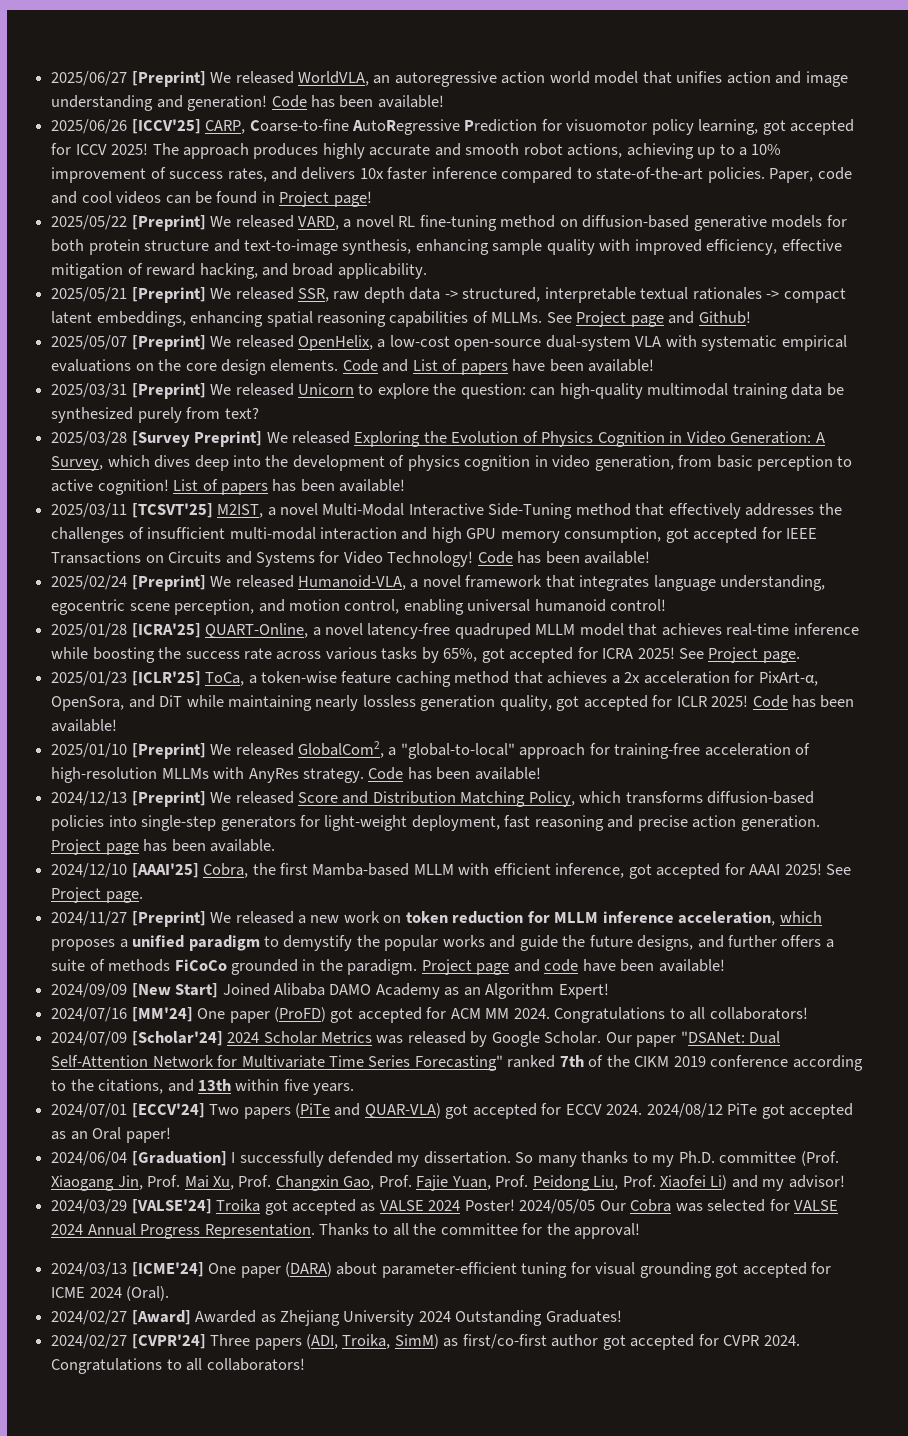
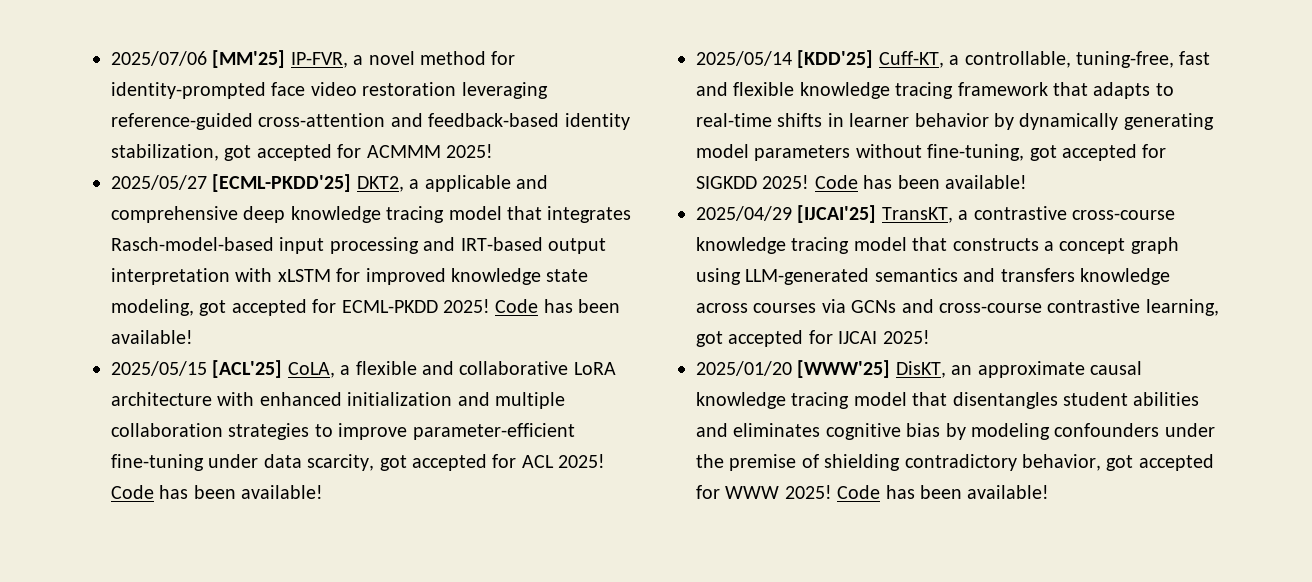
- 2025/06/27 [Preprint] We released WorldVLA, an autoregressive action world model that unifies action and image understanding and generation! Code has been available!
- 2025/06/26 [ICCV'25] CARP, Coarse-to-fine AutoRegressive Prediction for visuomotor policy learning, got accepted for ICCV 2025! The approach produces highly accurate and smooth robot actions, achieving up to a 10% improvement of success rates, and delivers 10x faster inference compared to state-of-the-art policies. Paper, code and cool videos can be found in Project page!
- 2025/05/22 [Preprint] We released VARD, a novel RL fine-tuning method on diffusion-based generative models for both protein structure and text-to-image synthesis, enhancing sample quality with improved efficiency, effective mitigation of reward hacking, and broad applicability.
- 2025/05/21 [Preprint] We released SSR, raw depth data -> structured, interpretable textual rationales -> compact latent embeddings, enhancing spatial reasoning capabilities of MLLMs. See Project page and Github!
- 2025/05/07 [Preprint] We released OpenHelix, a low-cost open-source dual-system VLA with systematic empirical evaluations on the core design elements. Code and List of papers have been available!
- 2025/03/31 [Preprint] We released Unicorn to explore the question: can high-quality multimodal training data be synthesized purely from text?
- 2025/03/28 [Survey Preprint] We released Exploring the Evolution of Physics Cognition in Video Generation: A Survey, which dives deep into the development of physics cognition in video generation, from basic perception to active cognition! List of papers has been available!
- 2025/03/11 [TCSVT'25] M2IST, a novel Multi-Modal Interactive Side-Tuning method that effectively addresses the challenges of insufficient multi-modal interaction and high GPU memory consumption, got accepted for IEEE Transactions on Circuits and Systems for Video Technology! Code has been available!
- 2025/02/24 [Preprint] We released Humanoid-VLA, a novel framework that integrates language understanding, egocentric scene perception, and motion control, enabling universal humanoid control!
- 2025/01/28 [ICRA'25] QUART-Online, a novel latency-free quadruped MLLM model that achieves real-time inference while boosting the success rate across various tasks by 65%, got accepted for ICRA 2025! See Project page.
- 2025/01/23 [ICLR'25] ToCa, a token-wise feature caching method that achieves a 2x acceleration for PixArt-α, OpenSora, and DiT while maintaining nearly lossless generation quality, got accepted for ICLR 2025! Code has been available!
- 2025/01/10 [Preprint] We released GlobalCom2, a "global-to-local" approach for training-free acceleration of high-resolution MLLMs with AnyRes strategy. Code has been available!
- 2024/12/13 [Preprint] We released Score and Distribution Matching Policy, which transforms diffusion-based policies into single-step generators for light-weight deployment, fast reasoning and precise action generation. Project page has been available.
- 2024/12/10 [AAAI'25] Cobra, the first Mamba-based MLLM with efficient inference, got accepted for AAAI 2025! See Project page.
- 2024/11/27 [Preprint] We released a new work on token reduction for MLLM inference acceleration, which proposes a unified paradigm to demystify the popular works and guide the future designs, and further offers a suite of methods FiCoCo grounded in the paradigm. Project page and code have been available!
- 2024/09/09 [New Start] Joined Alibaba DAMO Academy as an Algorithm Expert!
- 2024/07/16 [MM'24] One paper (ProFD) got accepted for ACM MM 2024. Congratulations to all collaborators!
- 2024/07/09 [Scholar'24] 2024 Scholar Metrics was released by Google Scholar. Our paper "DSANet: Dual Self-Attention Network for Multivariate Time Series Forecasting" ranked 7th of the CIKM 2019 conference according to the citations, and 13th within five years.
- 2024/07/01 [ECCV'24] Two papers (PiTe and QUAR-VLA) got accepted for ECCV 2024. 2024/08/12 PiTe got accepted as an Oral paper!
- 2024/06/04 [Graduation] I successfully defended my dissertation. So many thanks to my Ph.D. committee (Prof. Xiaogang Jin, Prof. Mai Xu, Prof. Changxin Gao, Prof. Fajie Yuan, Prof. Peidong Liu, Prof. Xiaofei Li) and my advisor!
- 2024/03/29 [VALSE'24] Troika got accepted as VALSE 2024 Poster! 2024/05/05 Our Cobra was selected for VALSE 2024 Annual Progress Representation. Thanks to all the committee for the approval!
- 2024/03/13 [ICME'24] One paper (DARA) about parameter-efficient tuning for visual grounding got accepted for ICME 2024 (Oral).
- 2024/02/27 [Award] Awarded as Zhejiang University 2024 Outstanding Graduates!
- 2024/02/27 [CVPR'24] Three papers (ADI, Troika, SimM) as first/co-first author got accepted for CVPR 2024. Congratulations to all collaborators!
+ 2025/07/06 [MM'25] IP-FVR, a novel method for identity-prompted face video restoration leveraging reference-guided cross-attention and feedback-based identity stabilization, got accepted for ACMMM 2025!
+ 2025/05/27 [ECML-PKDD'25] DKT2, a applicable and comprehensive deep knowledge tracing model that integrates Rasch-model-based input processing and IRT-based output interpretation with xLSTM for improved knowledge state modeling, got accepted for ECML-PKDD 2025! Code has been available!
+ 2025/05/15 [ACL'25] CoLA, a flexible and collaborative LoRA architecture with enhanced initialization and multiple collaboration strategies to improve parameter-efficient fine-tuning under data scarcity, got accepted for ACL 2025! Code has been available!
+ 2025/05/14 [KDD'25] Cuff-KT, a controllable, tuning-free, fast and flexible knowledge tracing framework that adapts to real-time shifts in learner behavior by dynamically generating model parameters without fine-tuning, got accepted for SIGKDD 2025! Code has been available!
+ 2025/04/29 [IJCAI'25] TransKT, a contrastive cross-course knowledge tracing model that constructs a concept graph using LLM-generated semantics and transfers knowledge across courses via GCNs and cross-course contrastive learning, got accepted for IJCAI 2025!
+ 2025/01/20 [WWW'25] DisKT, an approximate causal knowledge tracing model that disentangles student abilities and eliminates cognitive bias by modeling confounders under the premise of shielding contradictory behavior, got accepted for WWW 2025! Code has been available!

